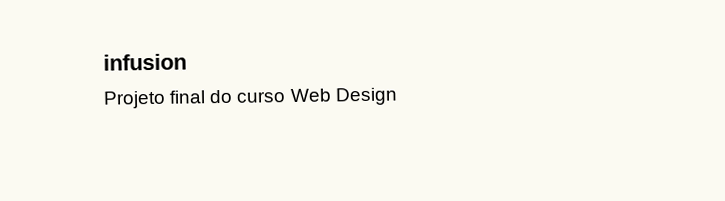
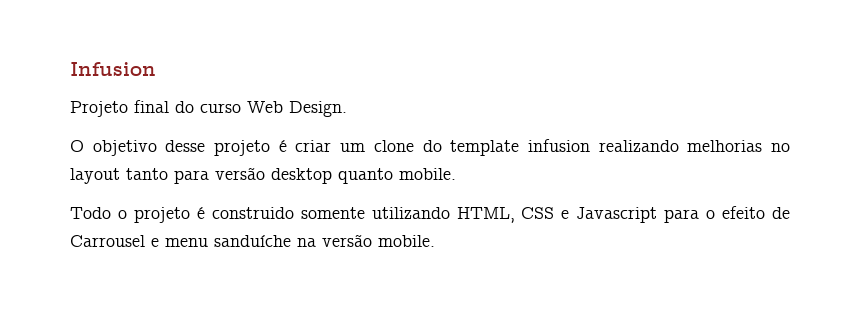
- infusion
+ Infusion
- Projeto final do curso Web Design
+ Projeto final do curso Web Design.
+ O objetivo desse projeto é criar um clone do template infusion realizando melhorias no layout tanto para versão desktop quanto mobile.
+ Todo o projeto é construido somente utilizando HTML, CSS e Javascript para o efeito de Carrousel e menu sanduíche na versão mobile.

